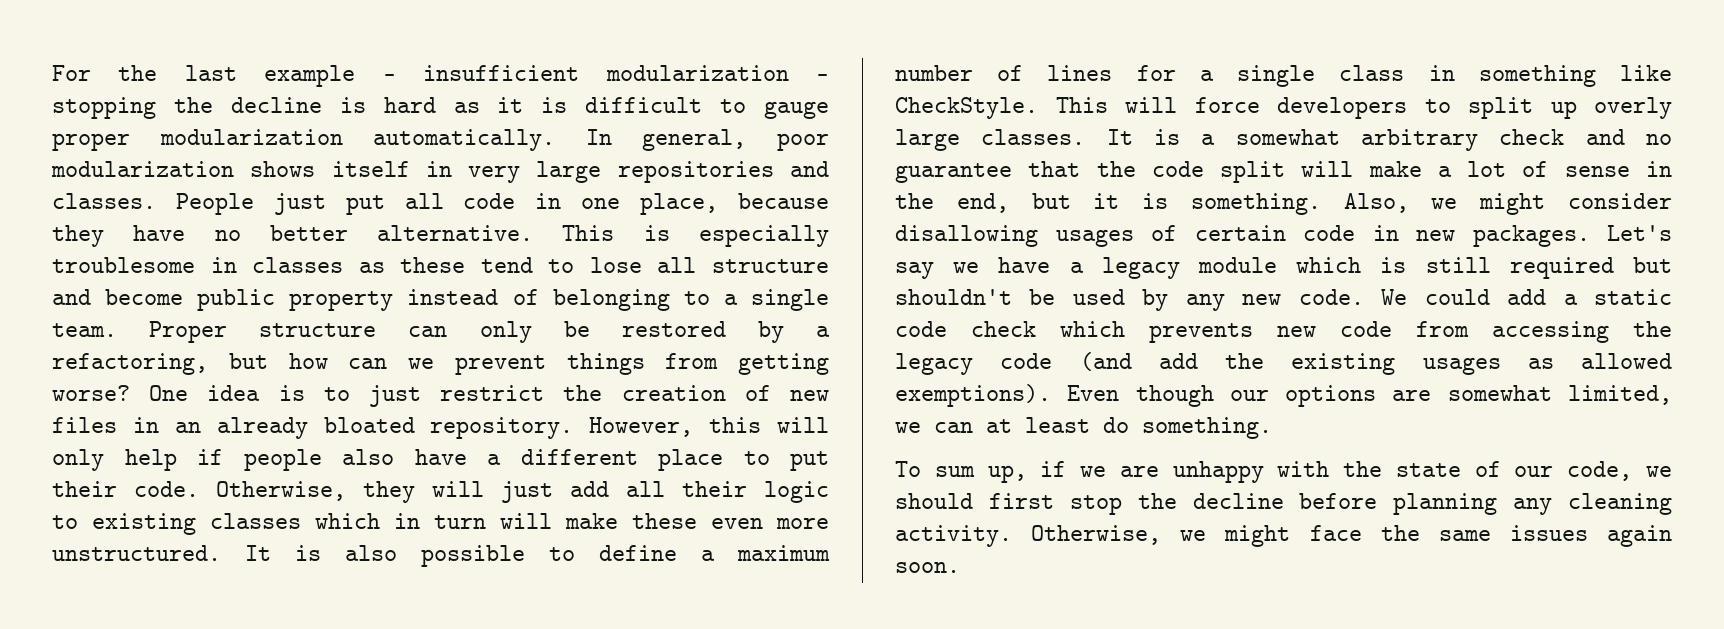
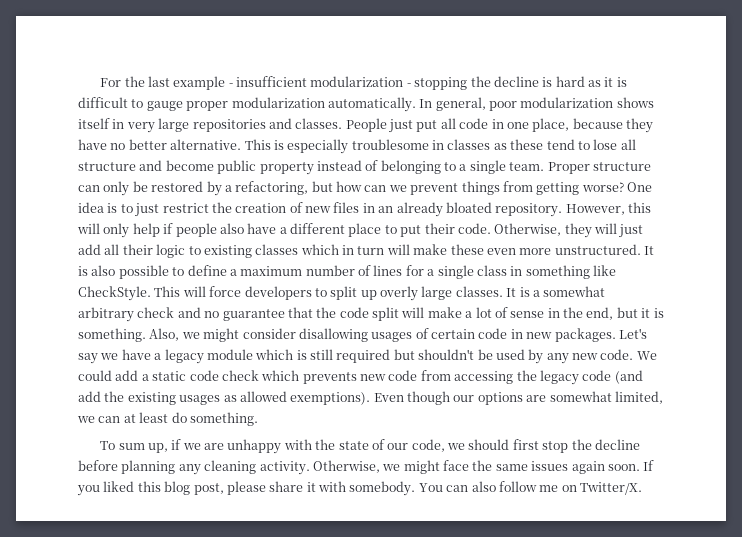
+ If you liked this blog post, please share it with somebody. You can also follow me on Twitter/X.

